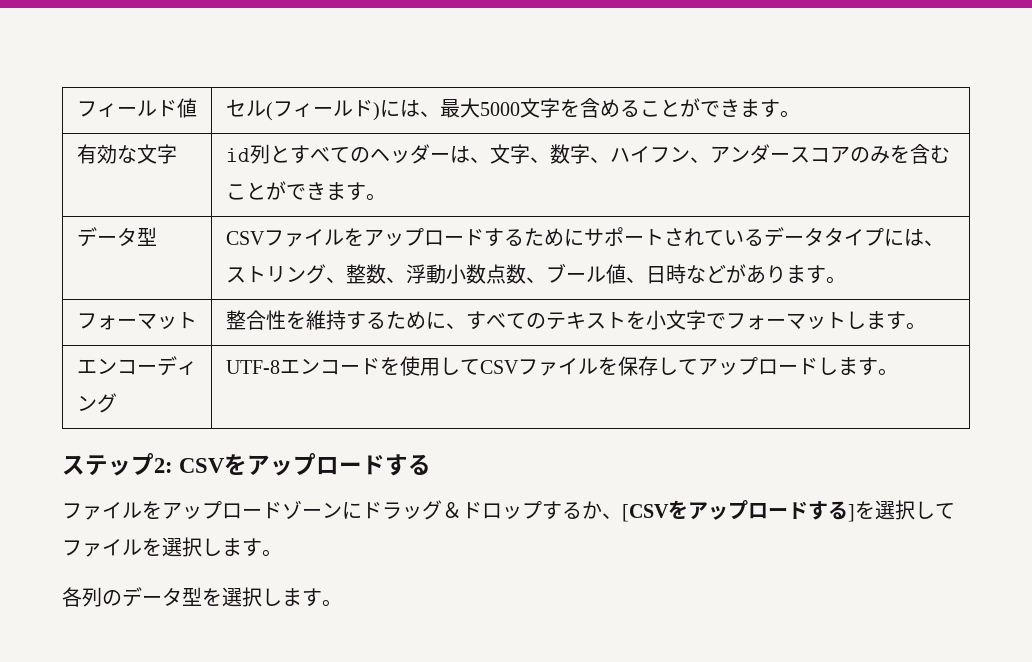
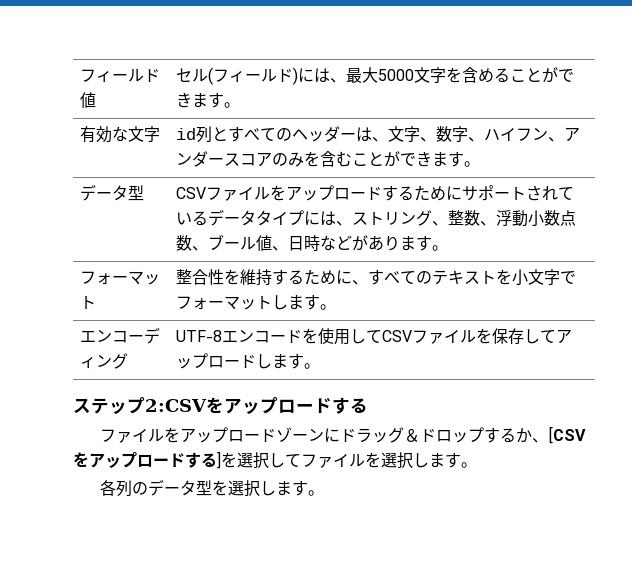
- ステップ2: CSVをアップロードする
+ ステップ2:CSVをアップロードする

